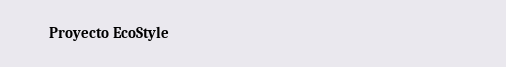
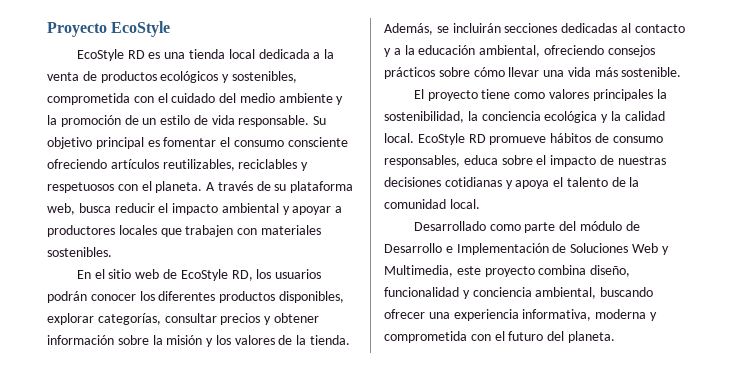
+ EcoStyle RD es una tienda local dedicada a la venta de productos ecológicos y sostenibles, comprometida con el cuidado del medio ambiente y la promoción de un estilo de vida responsable. Su objetivo principal es fomentar el consumo consciente ofreciendo artículos reutilizables, reciclables y respetuosos con el planeta. A través de su plataforma web, busca reducir el impacto ambiental y apoyar a productores locales que trabajen con materiales sostenibles.
+ En el sitio web de EcoStyle RD, los usuarios podrán conocer los diferentes productos disponibles, explorar categorías, consultar precios y obtener información sobre la misión y los valores de la tienda. Además, se incluirán secciones dedicadas al contacto y a la educación ambiental, ofreciendo consejos prácticos sobre cómo llevar una vida más sostenible.
+ El proyecto tiene como valores principales la sostenibilidad, la conciencia ecológica y la calidad local. EcoStyle RD promueve hábitos de consumo responsables, educa sobre el impacto de nuestras decisiones cotidianas y apoya el talento de la comunidad local.
+ Desarrollado como parte del módulo de Desarrollo e Implementación de Soluciones Web y Multimedia, este proyecto combina diseño, funcionalidad y conciencia ambiental, buscando ofrecer una experiencia informativa, moderna y comprometida con el futuro del planeta.

